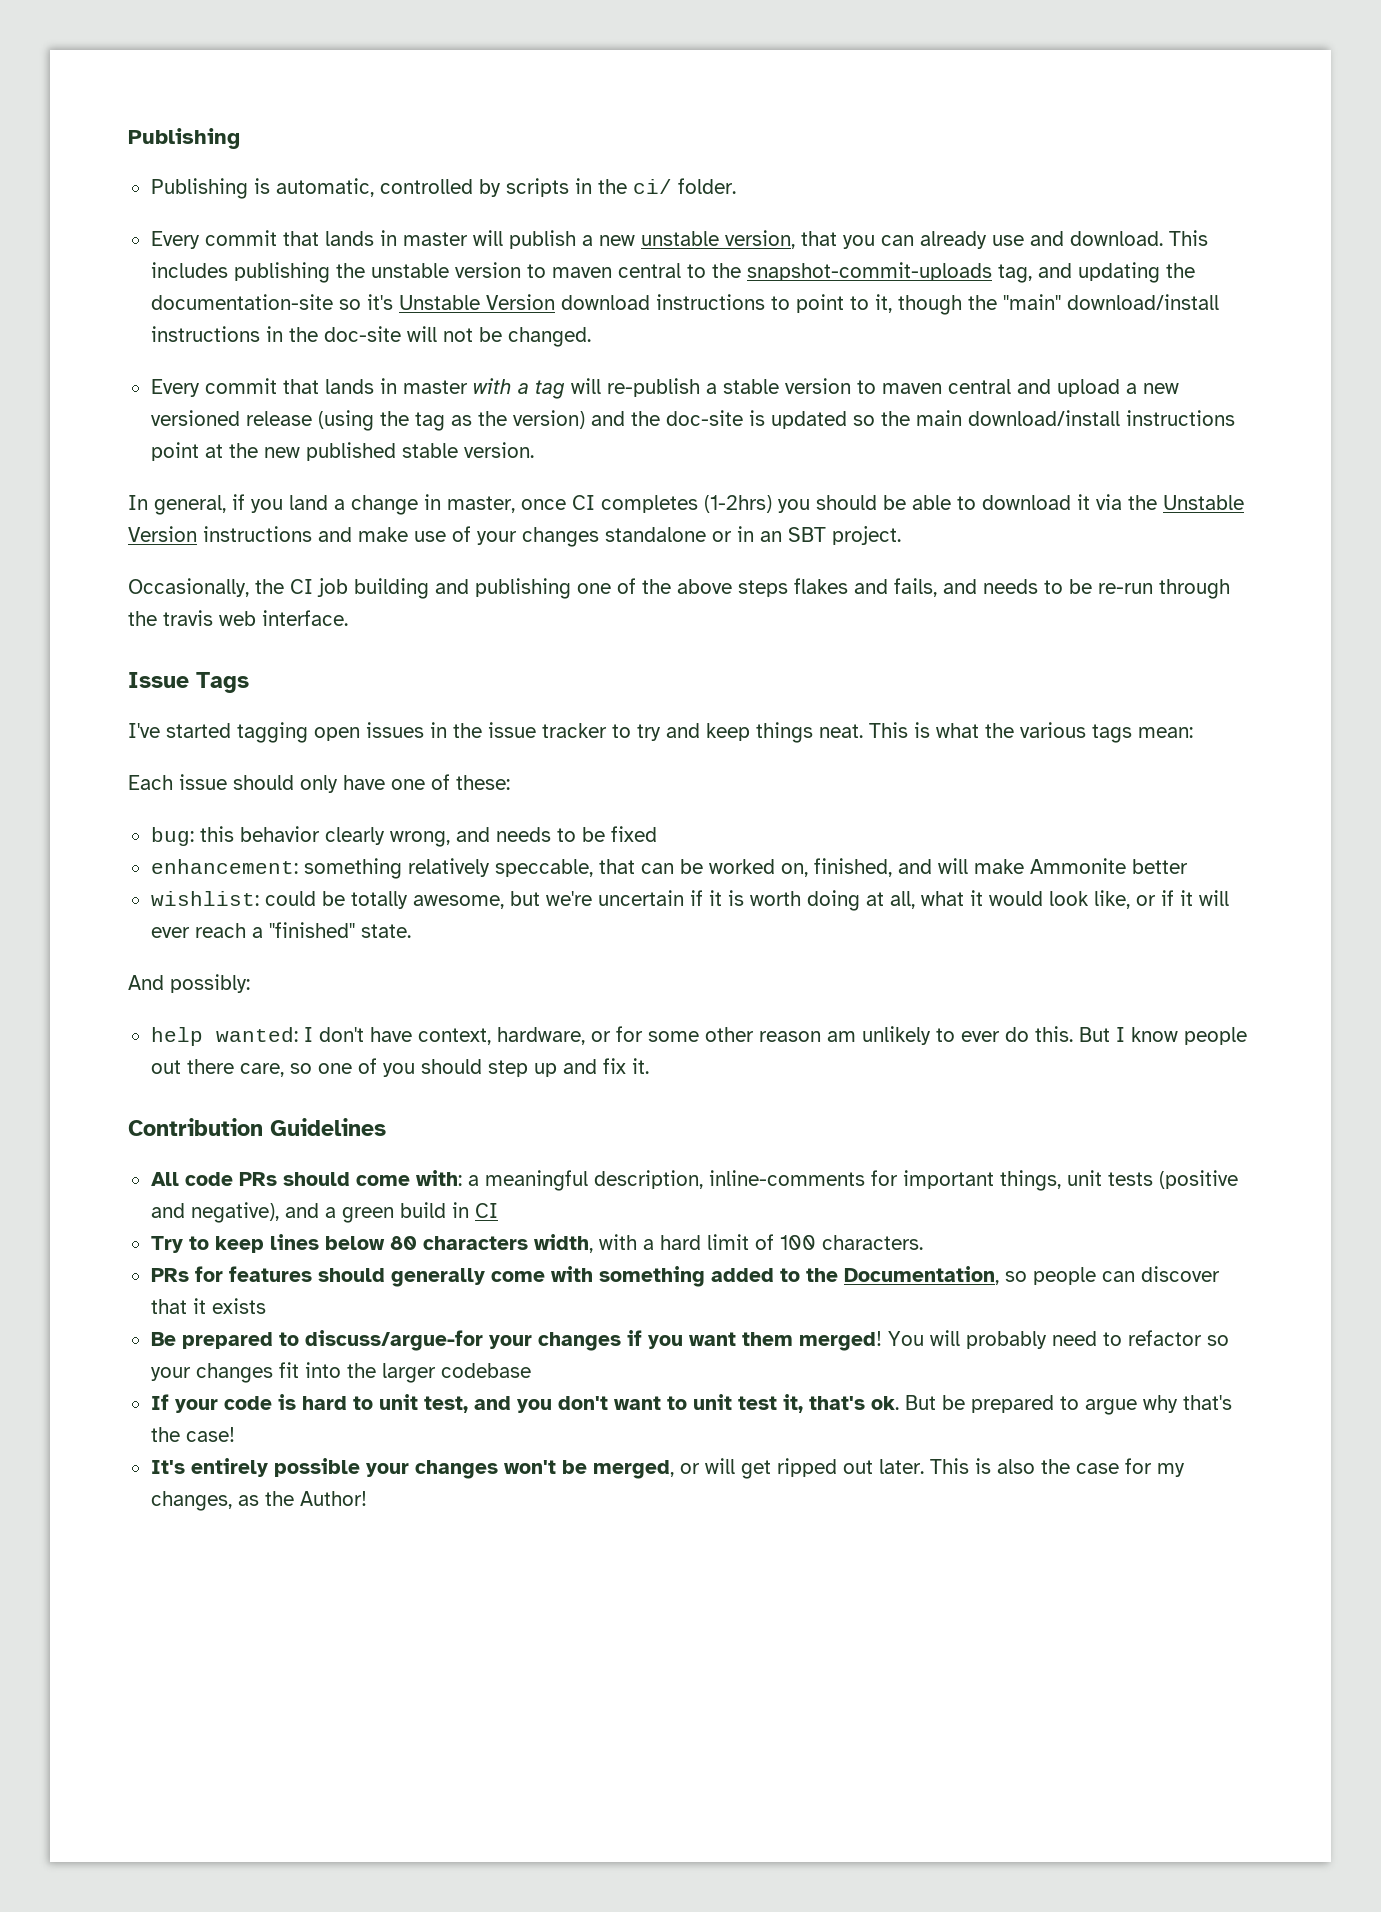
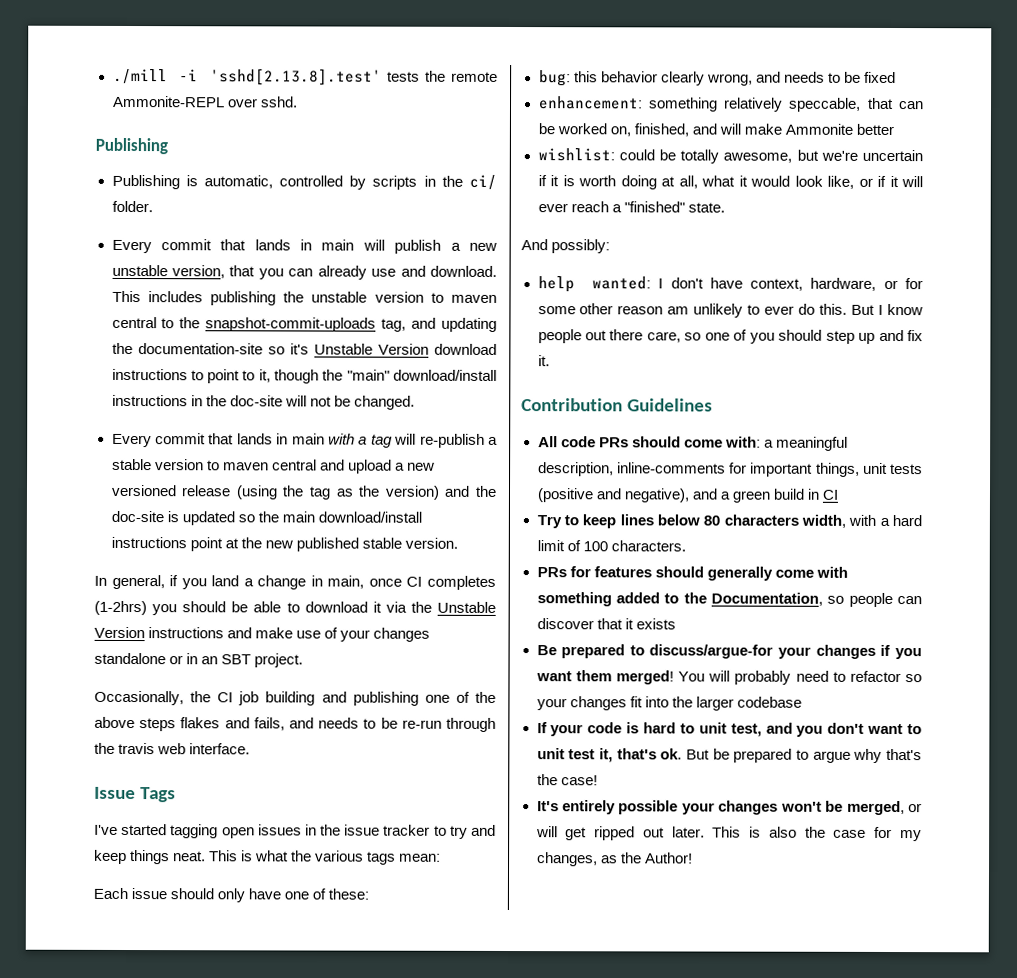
+ ./mill -i 'sshd[2.13.8].test' tests the remote Ammonite-REPL over sshd.
- Every commit that lands in master will publish a new unstable version, that you can already use and download.
+ Every commit that lands in main will publish a new unstable version, that you can already use and download.
- Every commit that lands in master with a tag will re-publish a stable version to maven central and upload a new versioned release (using the tag as the version) and the doc-site is updated so the main download/install instructions point at the new published stable version.
+ Every commit that lands in main with a tag will re-publish a stable version to maven central and upload a new versioned release (using the tag as the version) and the doc-site is updated so the main download/install instructions point at the new published stable version.
- In general, if you land a change in master, once CI completes (1-2hrs) you should be able to download it via the Unstable Version instructions and make use of your changes standalone or in an SBT project.
+ In general, if you land a change in main, once CI completes (1-2hrs) you should be able to download it via the Unstable Version instructions and make use of your changes standalone or in an SBT project.

